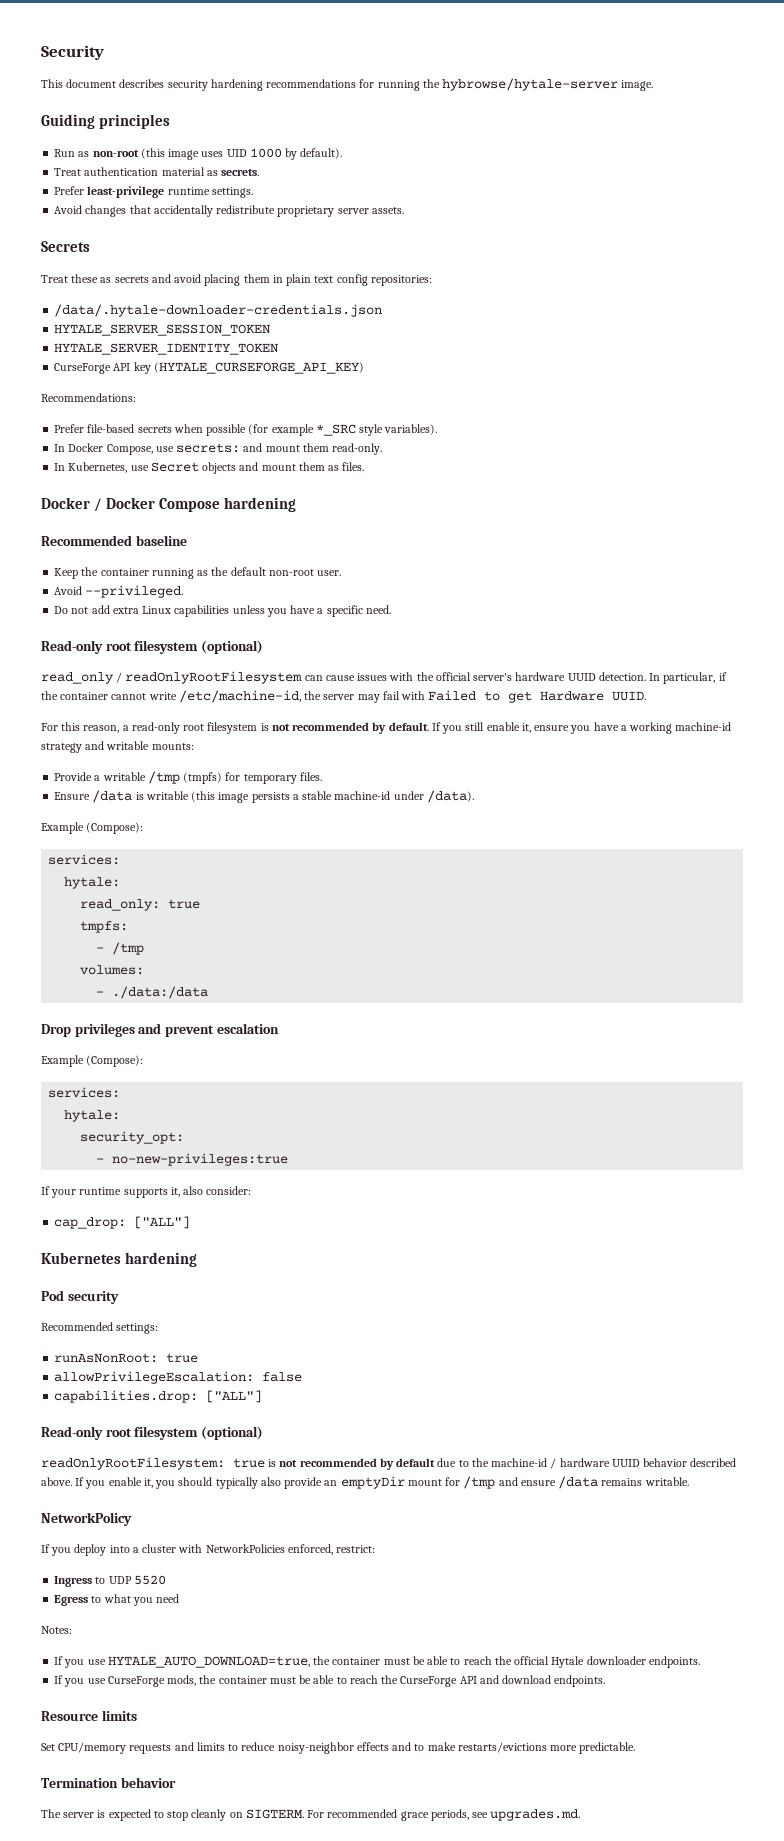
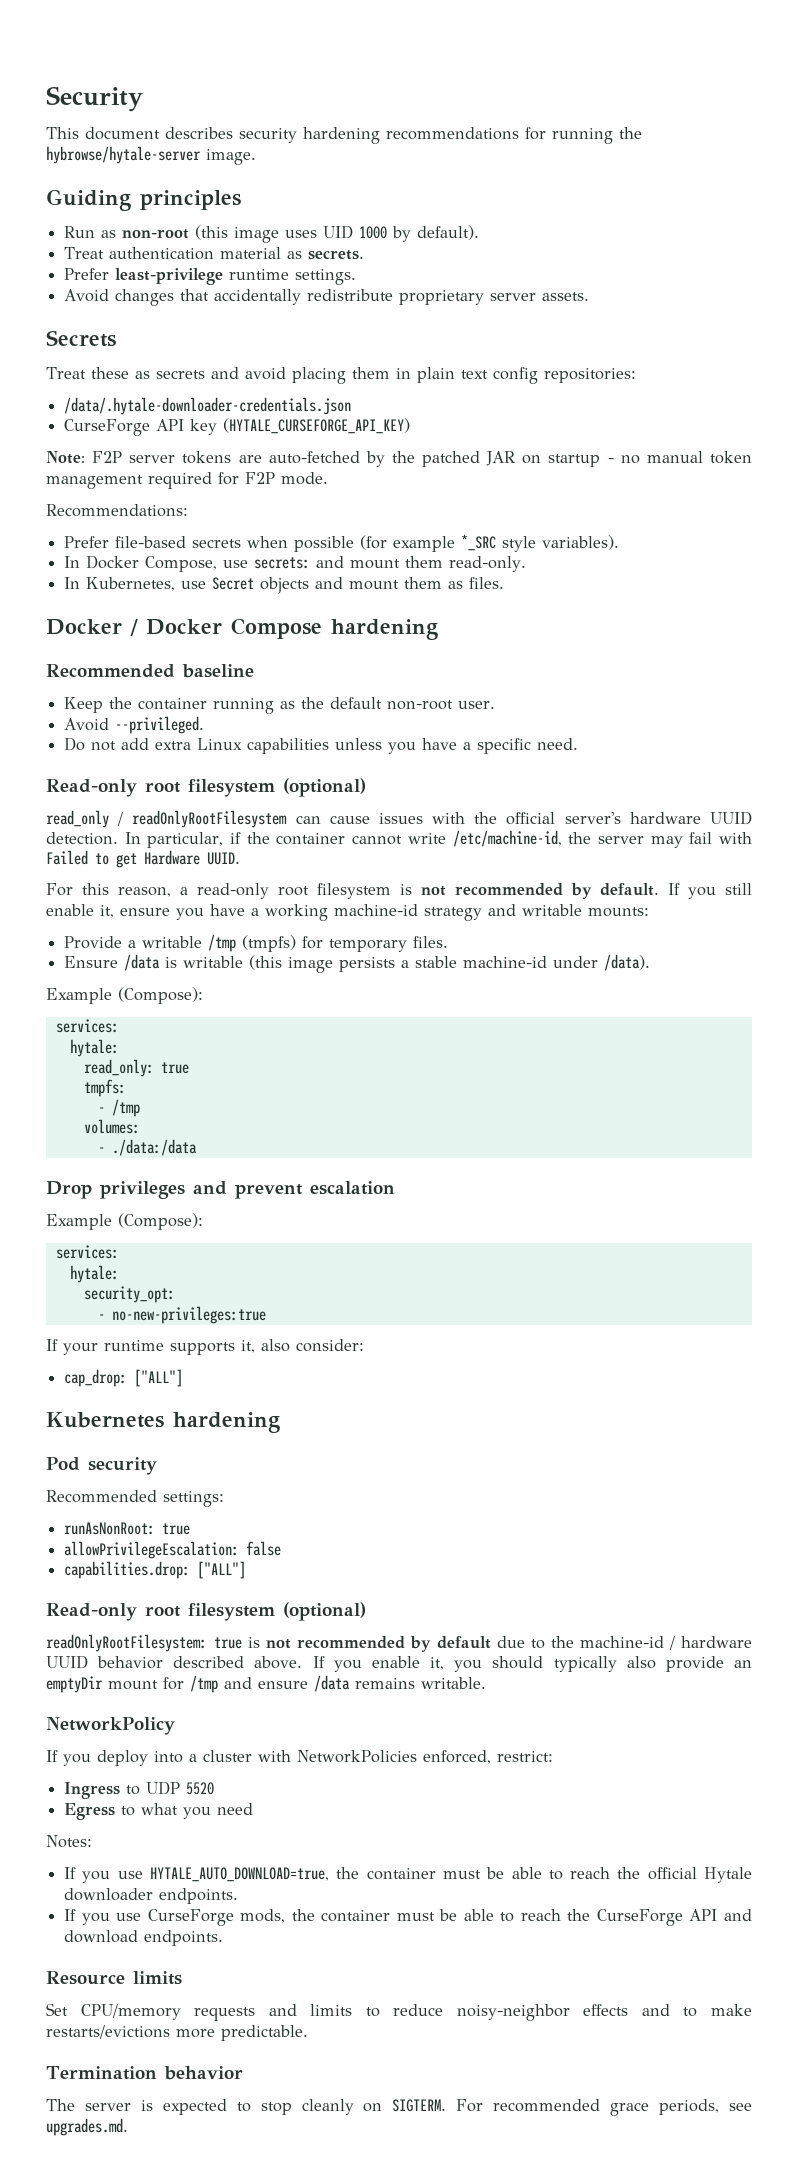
- HYTALE_SERVER_SESSION_TOKEN
- HYTALE_SERVER_IDENTITY_TOKEN
+ Note: F2P server tokens are auto-fetched by the patched JAR on startup - no manual token management required for F2P mode.

